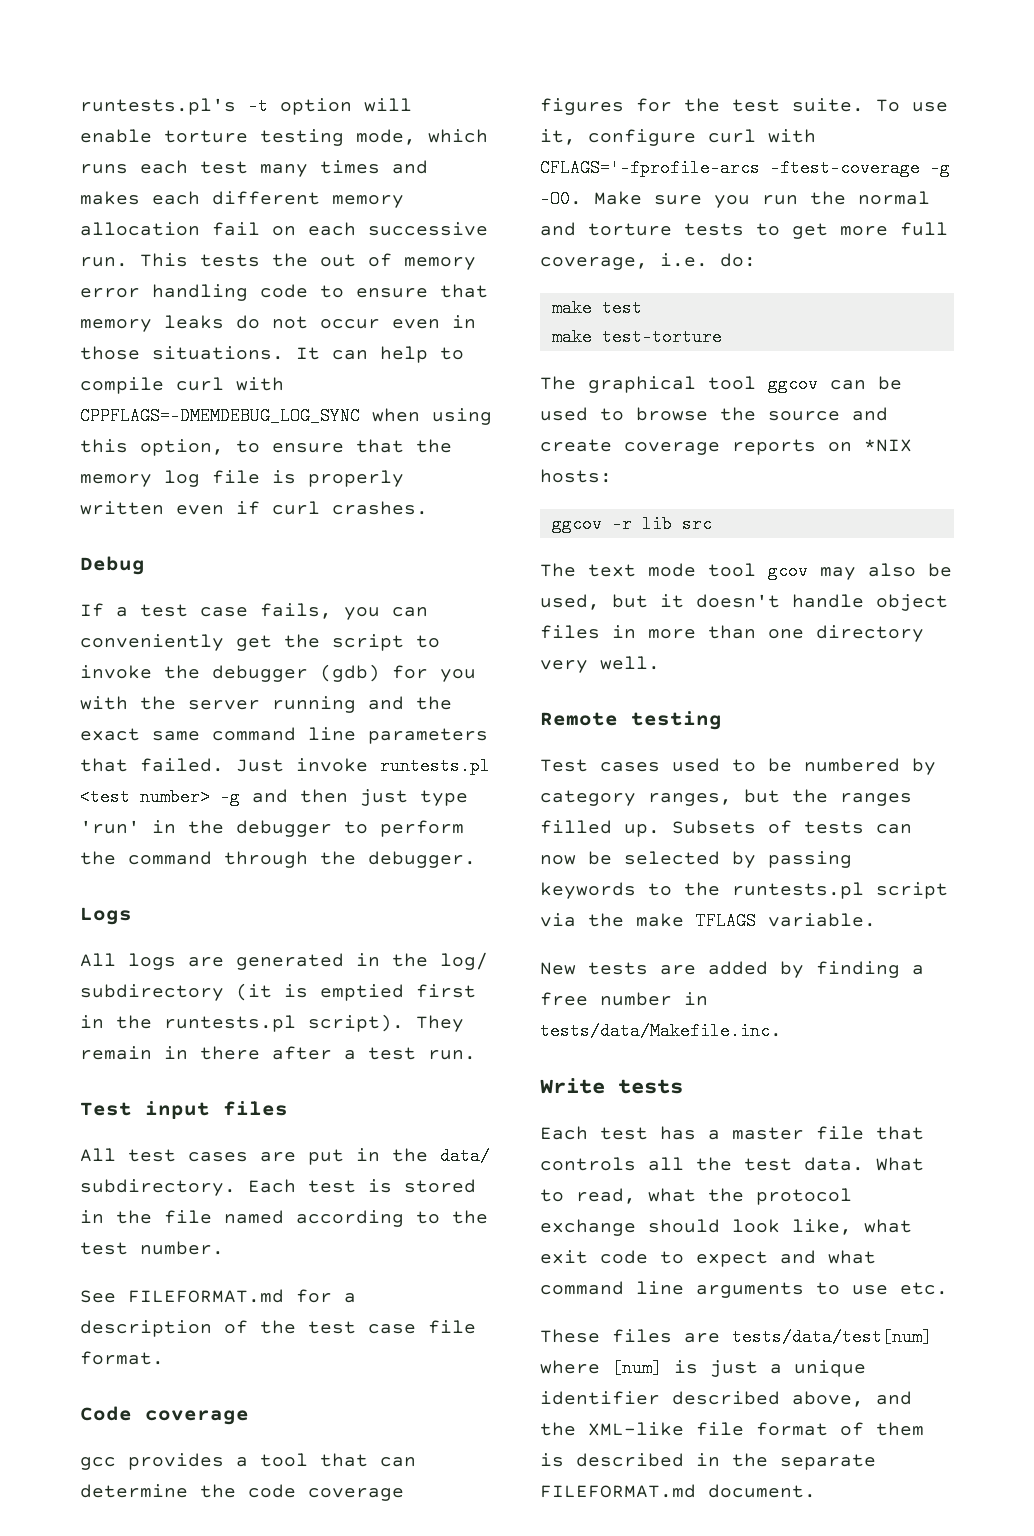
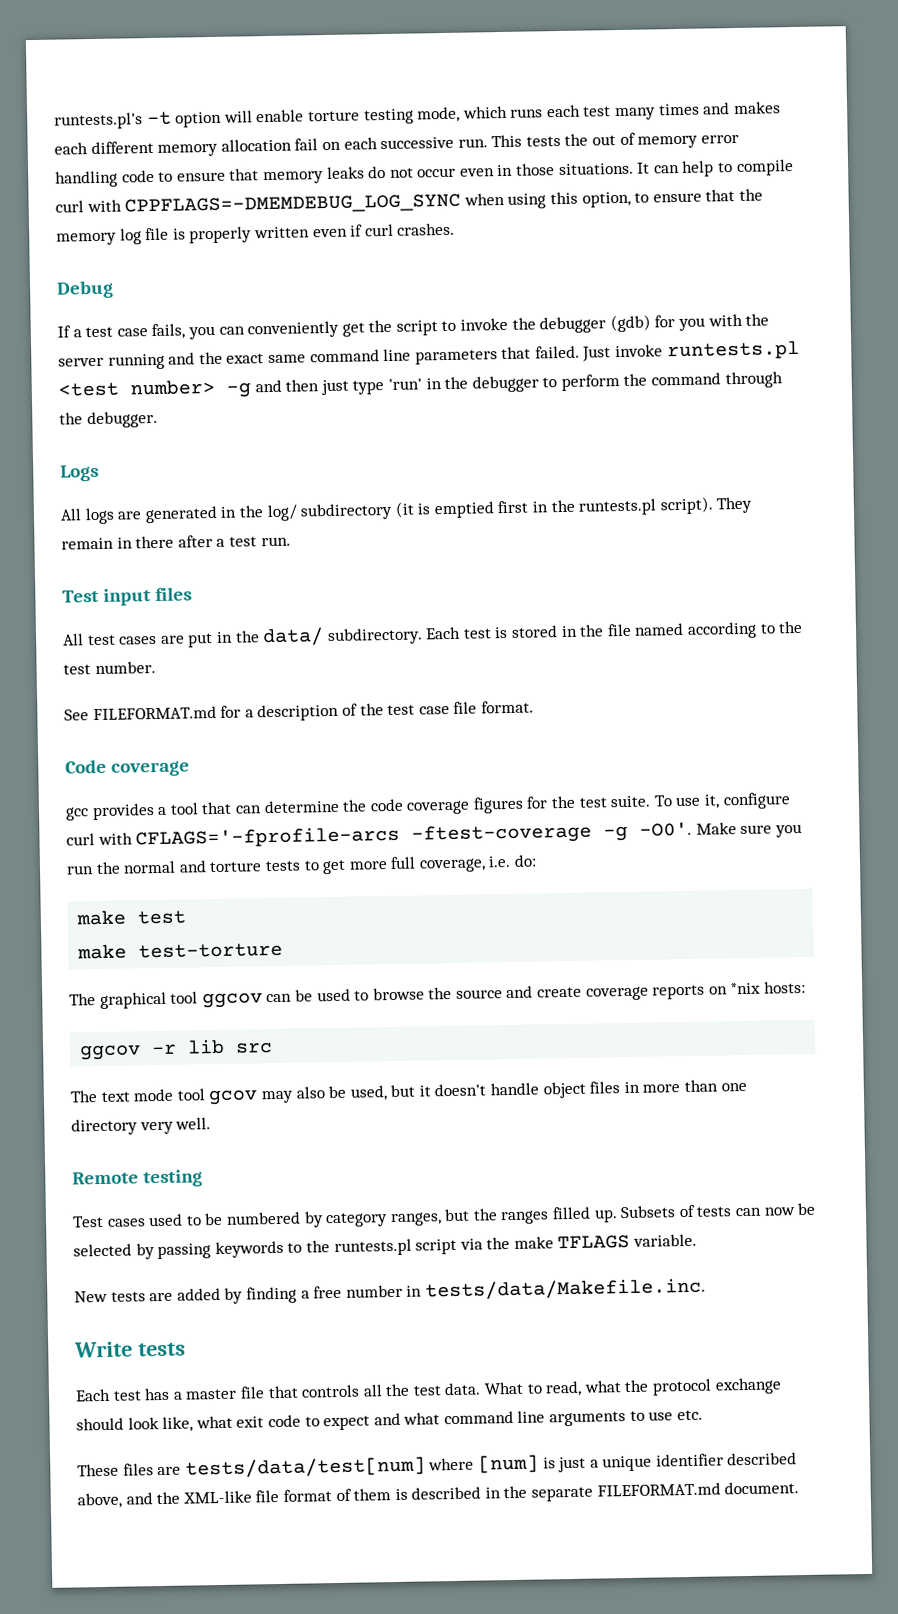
- To use it, configure curl with CFLAGS='-fprofile-arcs -ftest-coverage -g -O0.
+ To use it, configure curl with CFLAGS='-fprofile-arcs -ftest-coverage -g -O0'.
- The graphical tool ggcov can be used to browse the source and create coverage reports on *NIX hosts:
+ The graphical tool ggcov can be used to browse the source and create coverage reports on *nix hosts:

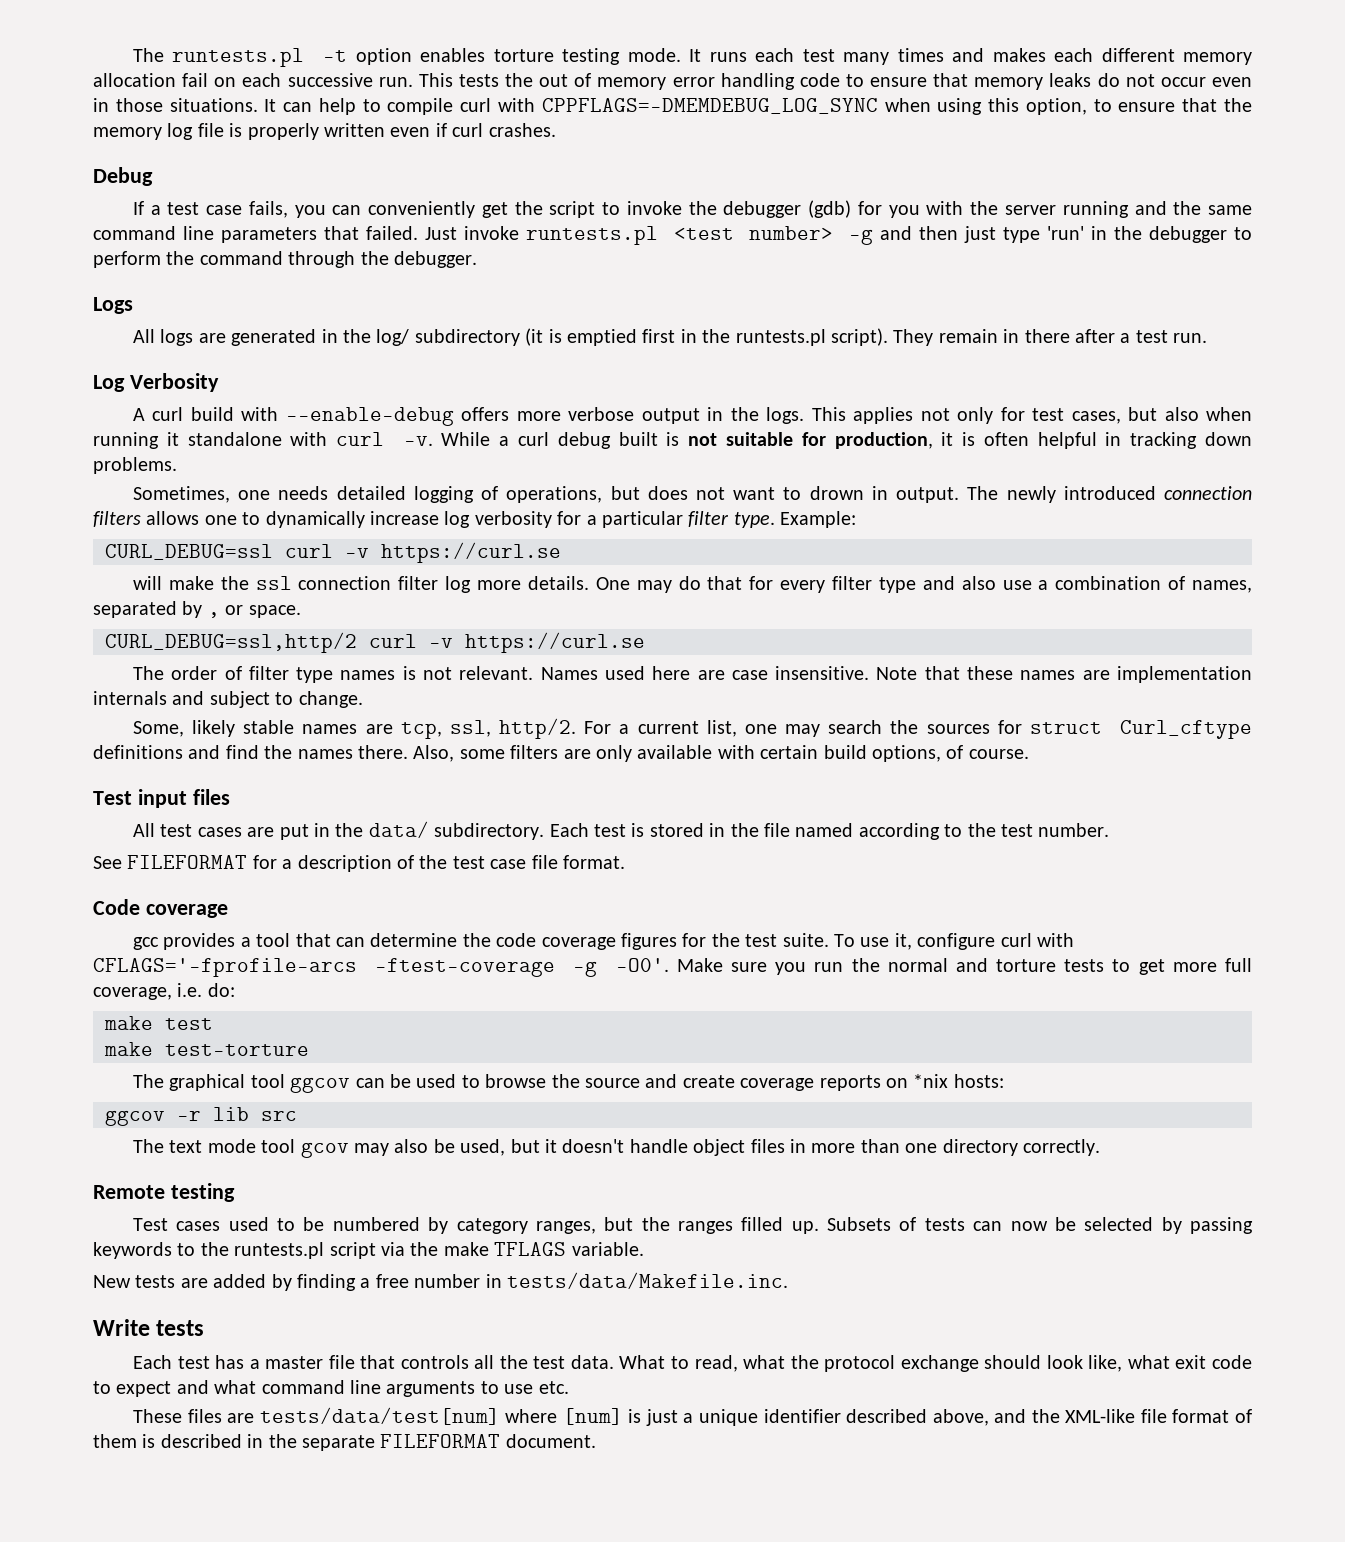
- runtests.pl's -t option will enable torture testing mode, which runs each test many times and makes each different memory allocation fail on each successive run.
+ The runtests.pl -t option enables torture testing mode. It runs each test many times and makes each different memory allocation fail on each successive run.
- If a test case fails, you can conveniently get the script to invoke the debugger (gdb) for you with the server running and the exact same command line parameters that failed.
+ If a test case fails, you can conveniently get the script to invoke the debugger (gdb) for you with the server running and the same command line parameters that failed.
+ Log Verbosity
+ A curl build with --enable-debug offers more verbose output in the logs. This applies not only for test cases, but also when running it standalone with curl -v. While a curl debug built is not suitable for production, it is often helpful in tracking down problems.
+ Sometimes, one needs detailed logging of operations, but does not want to drown in output. The newly introduced connection filters allows one to dynamically increase log verbosity for a particular filter type. Example:
+ CURL_DEBUG=ssl curl -v https://curl.se
+ will make the ssl connection filter log more details. One may do that for every filter type and also use a combination of names, separated by , or space.
+ CURL_DEBUG=ssl,http/2 curl -v https://curl.se
+ The order of filter type names is not relevant. Names used here are case insensitive. Note that these names are implementation internals and subject to change.
+ Some, likely stable names are tcp, ssl, http/2. For a current list, one may search the sources for struct Curl_cftype definitions and find the names there. Also, some filters are only available with certain build options, of course.
- See FILEFORMAT.md for a description of the test case file format.
+ See FILEFORMAT for a description of the test case file format.
- The text mode tool gcov may also be used, but it doesn't handle object files in more than one directory very well.
+ The text mode tool gcov may also be used, but it doesn't handle object files in more than one directory correctly.
- These files are tests/data/test[num] where [num] is just a unique identifier described above, and the XML-like file format of them is described in the separate FILEFORMAT.md document.
+ These files are tests/data/test[num] where [num] is just a unique identifier described above, and the XML-like file format of them is described in the separate FILEFORMAT document.

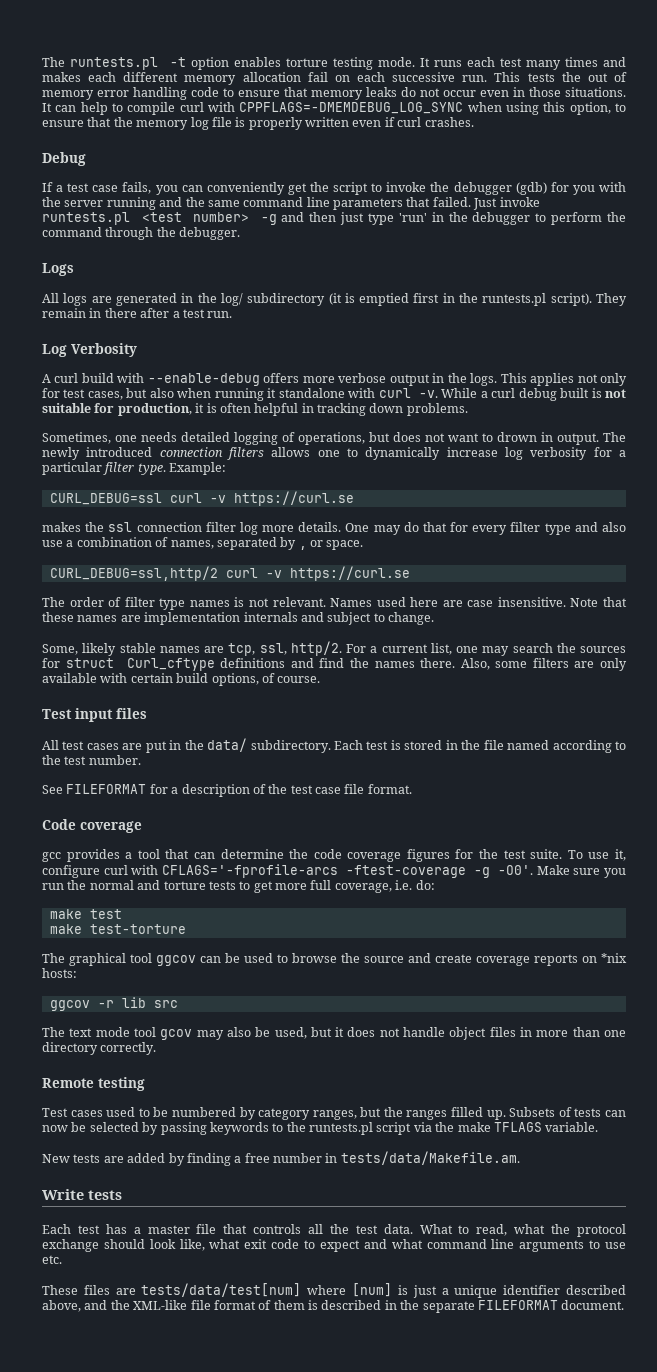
- will make the ssl connection filter log more details.
+ makes the ssl connection filter log more details.
- The text mode tool gcov may also be used, but it doesn't handle object files in more than one directory correctly.
+ The text mode tool gcov may also be used, but it does not handle object files in more than one directory correctly.
- New tests are added by finding a free number in tests/data/Makefile.inc.
+ New tests are added by finding a free number in tests/data/Makefile.am.

